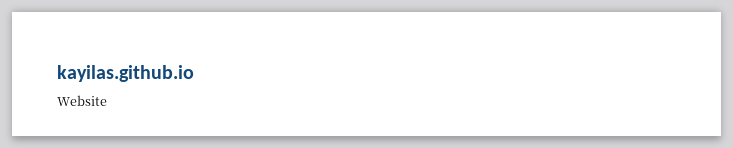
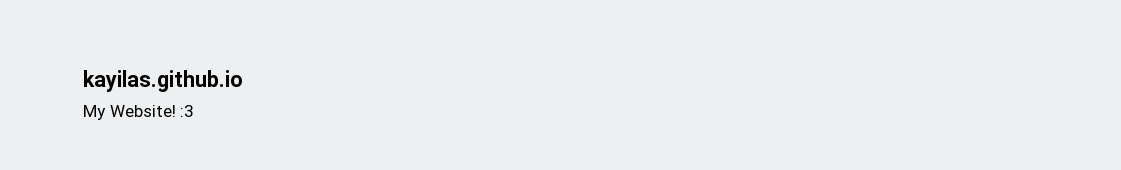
- Website
+ My Website! :3

